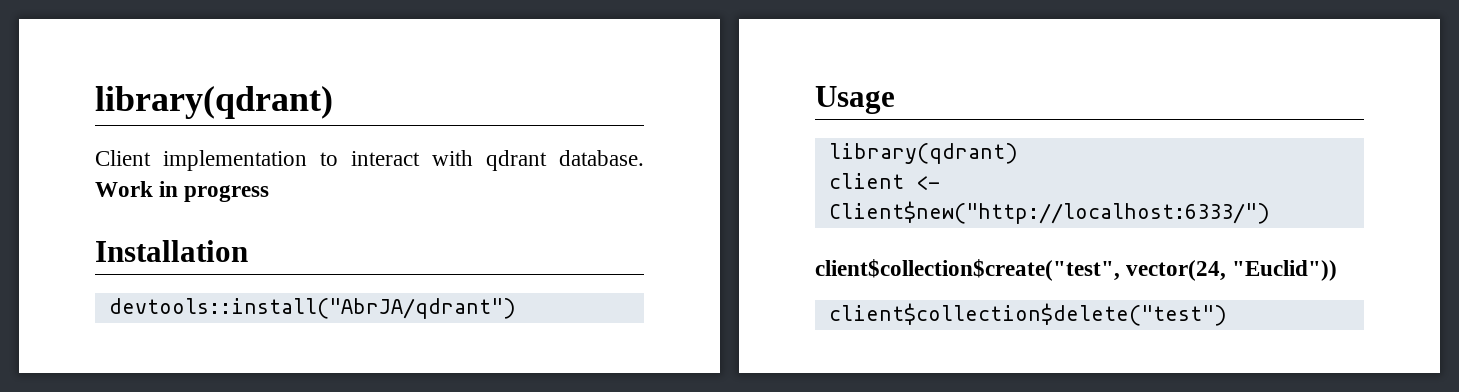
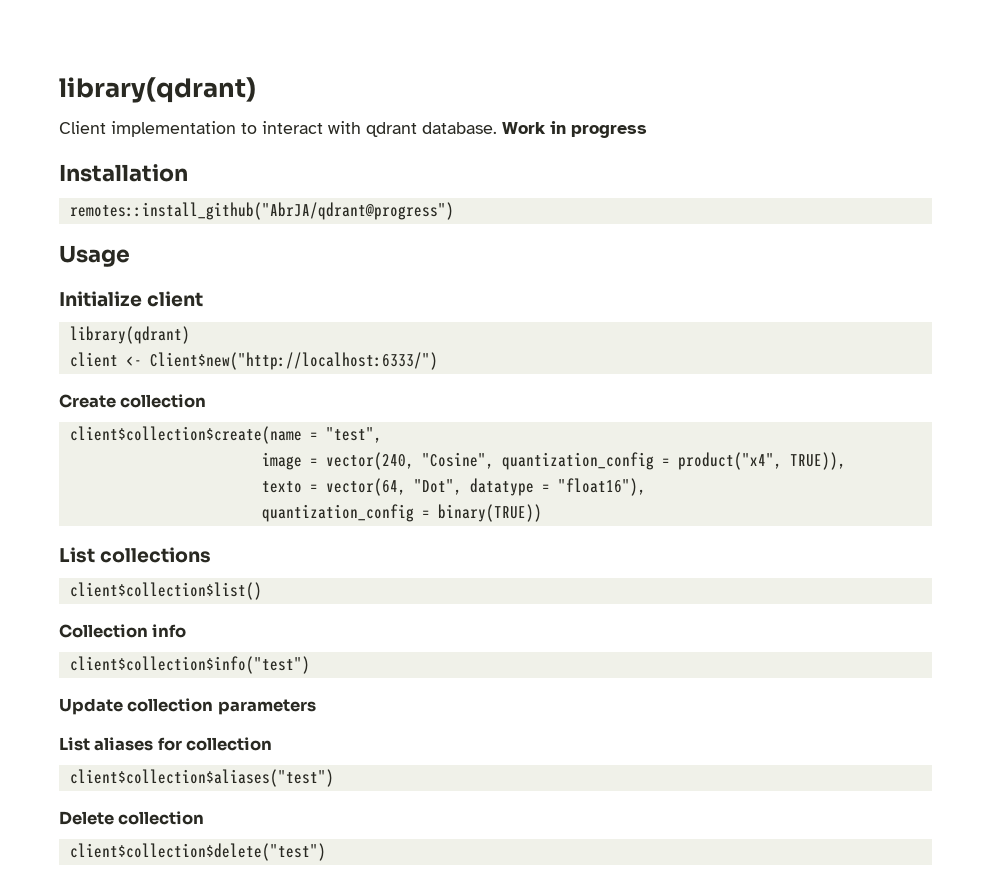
- devtools::install("AbrJA/qdrant")
+ remotes::install_github("AbrJA/qdrant@progress")
+ Initialize client
- client$collection$create("test", vector(24, "Euclid"))
+ Create collection
+ client$collection$create(name = "test",
+ image = vector(240, "Cosine", quantization_config = product("x4", TRUE)),
+ texto = vector(64, "Dot", datatype = "float16"),
+ quantization_config = binary(TRUE))
+ List collections
+ client$collection$list()
+ Collection info
+ client$collection$info("test")
+ Update collection parameters
+ List aliases for collection
+ client$collection$aliases("test")
+ Delete collection

